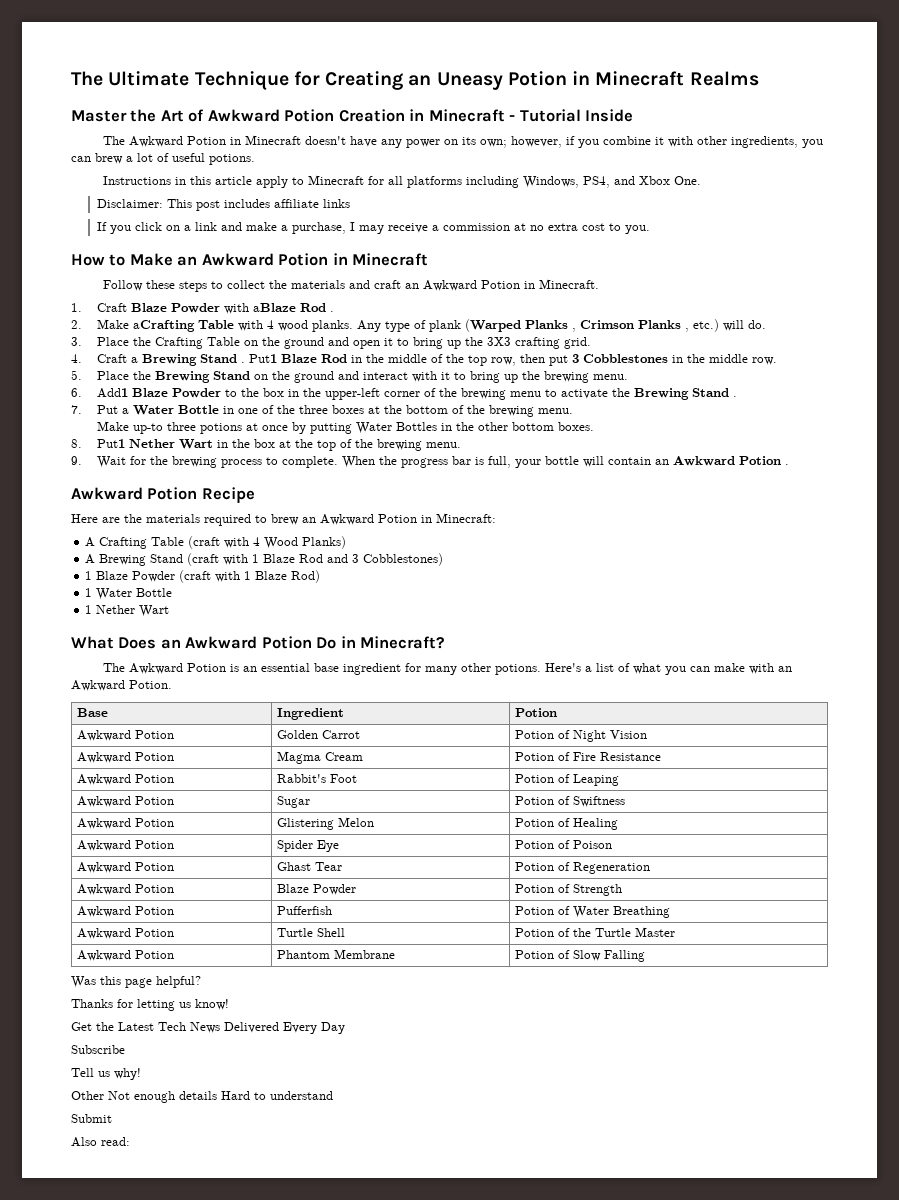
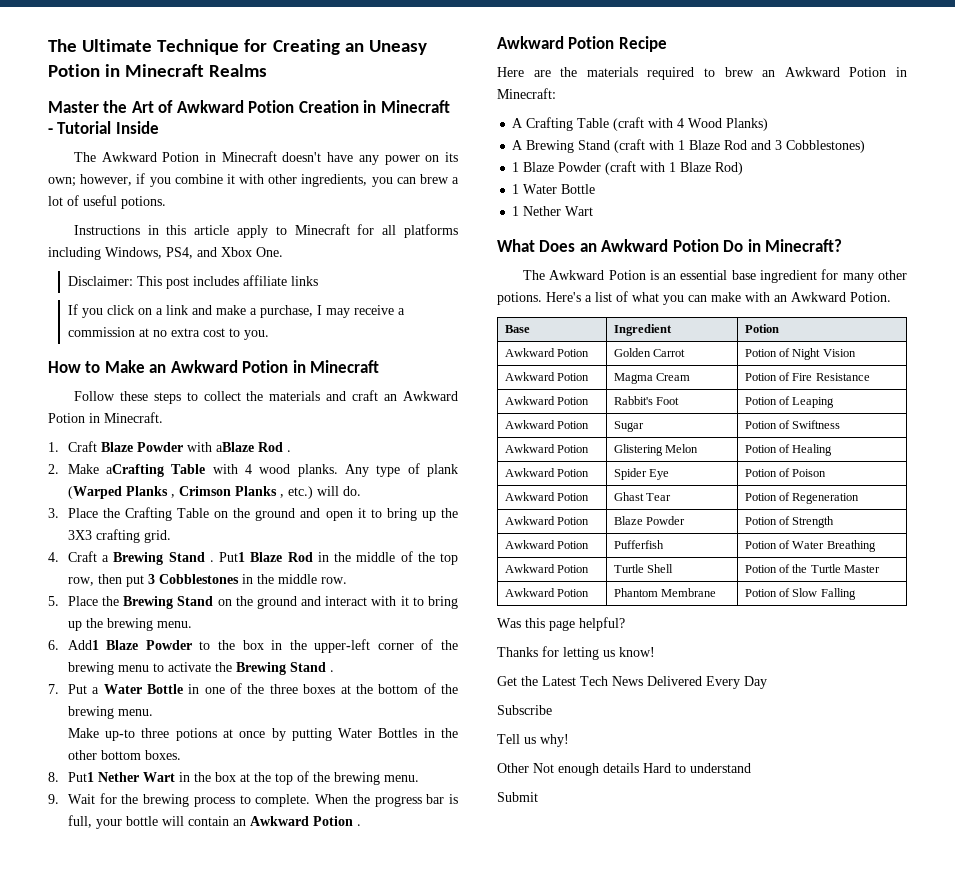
- Also read:

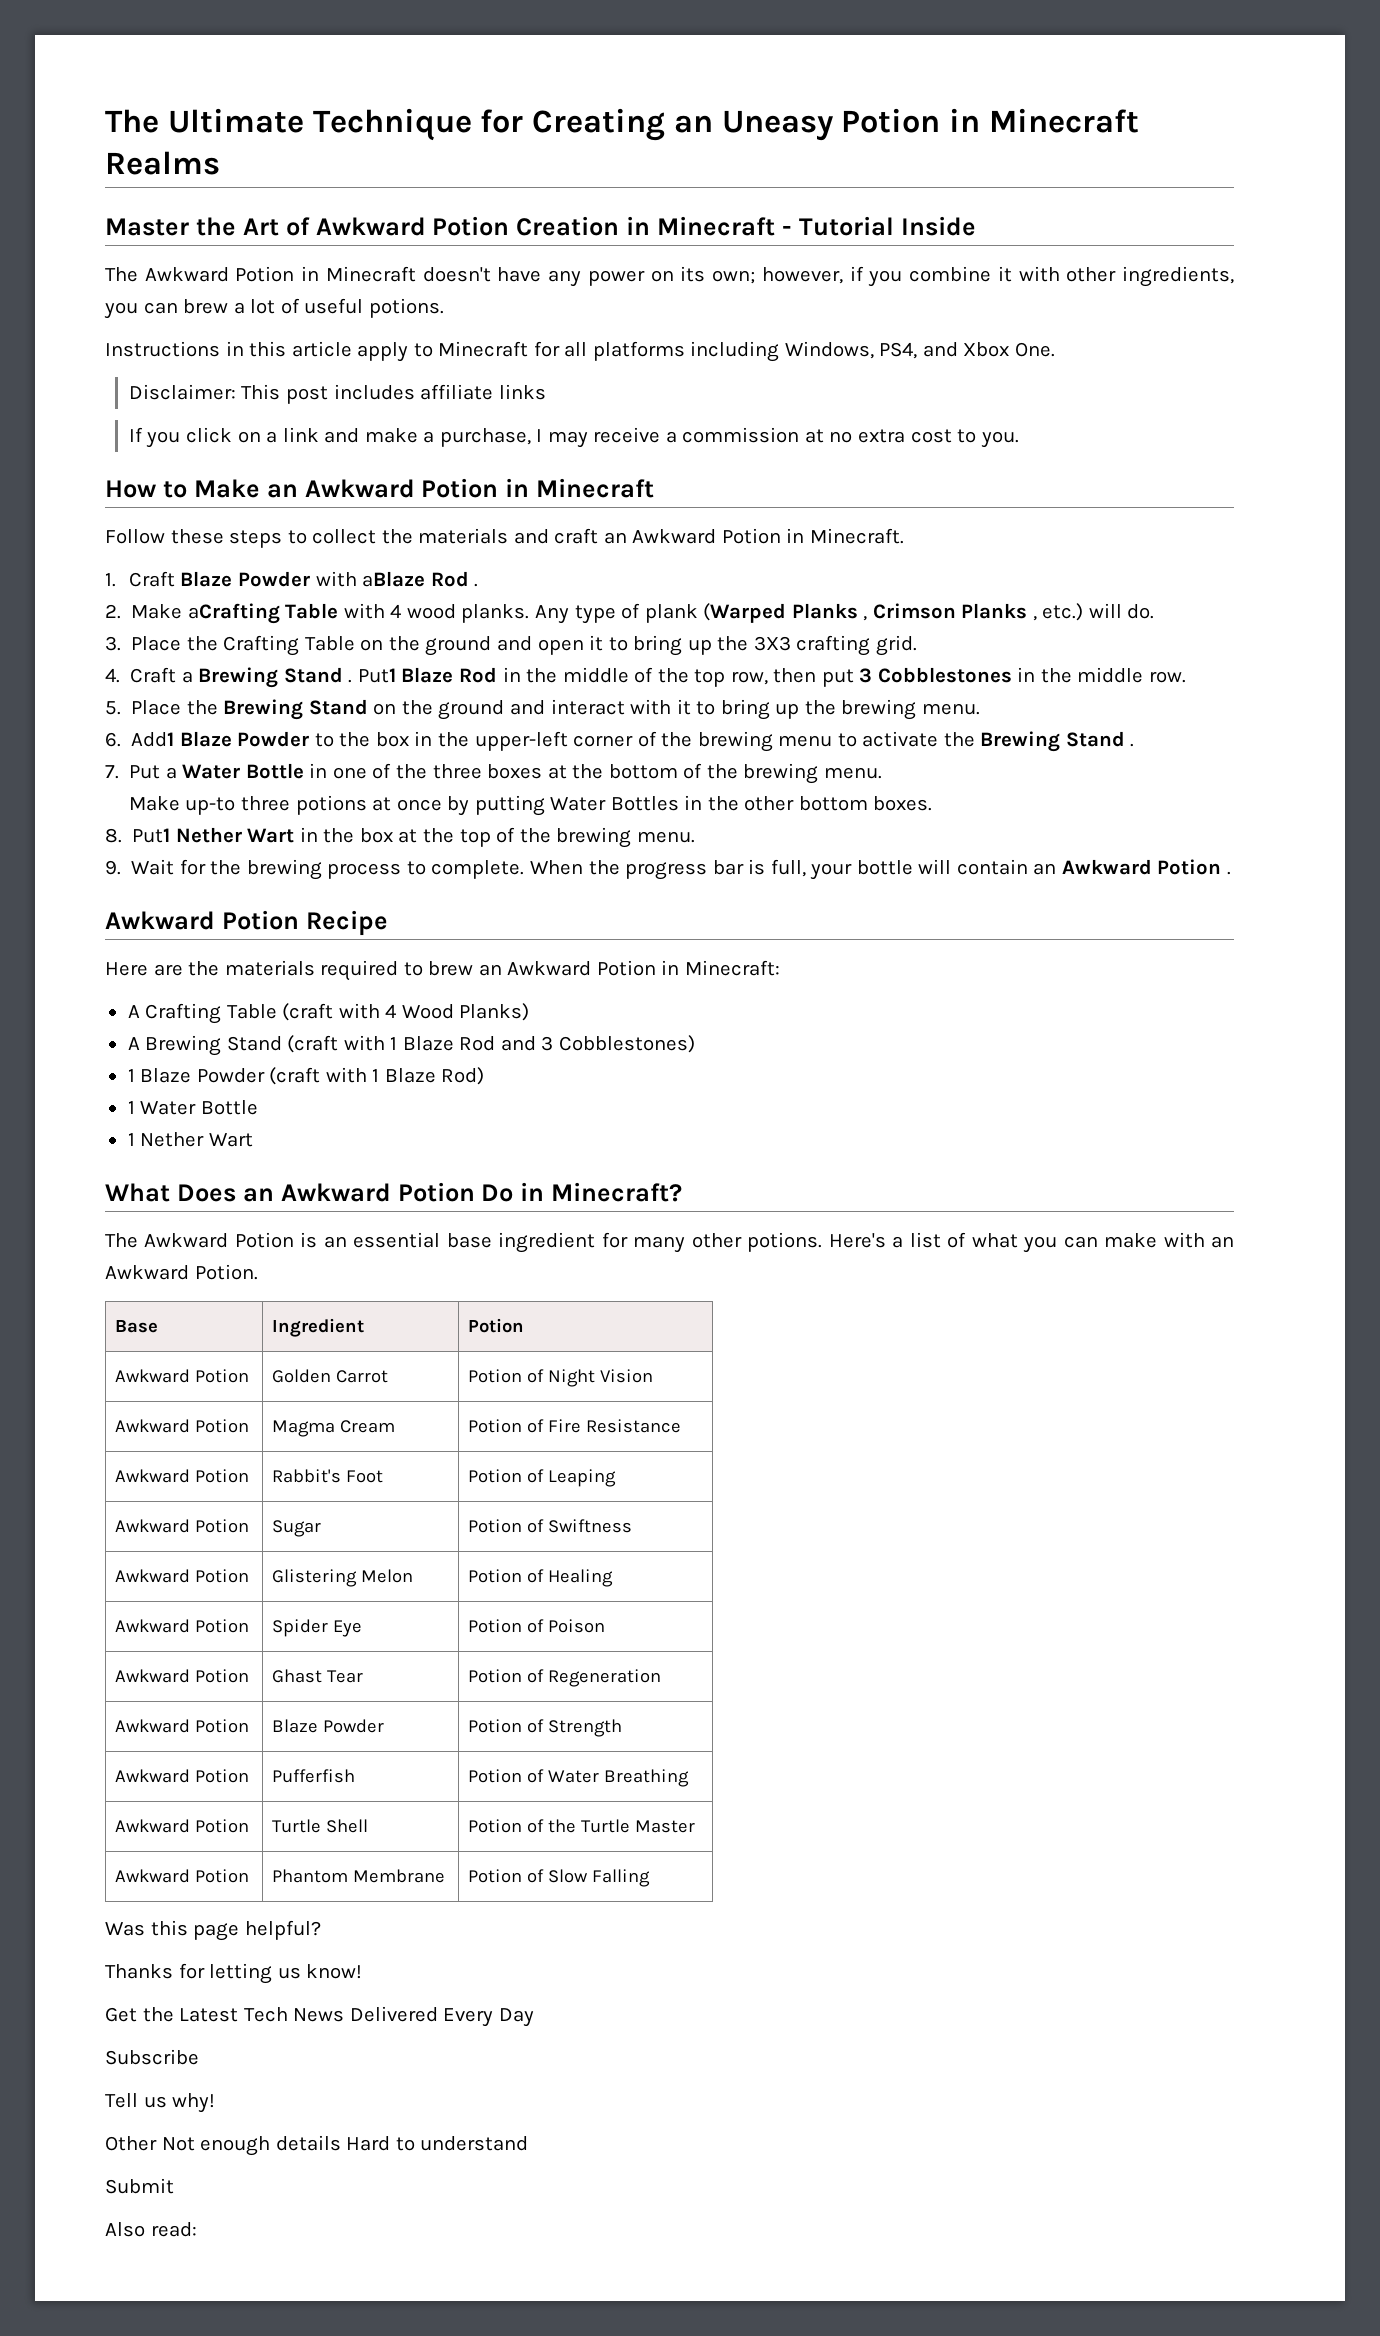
+ Also read:

